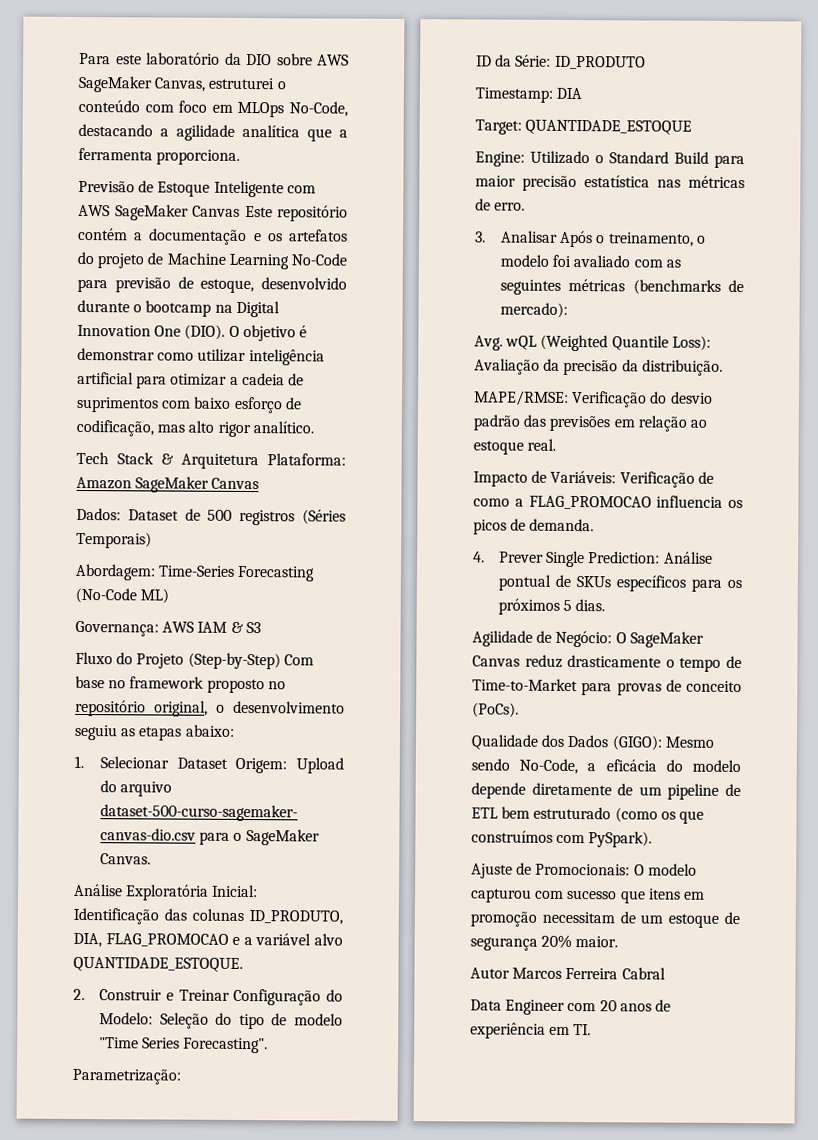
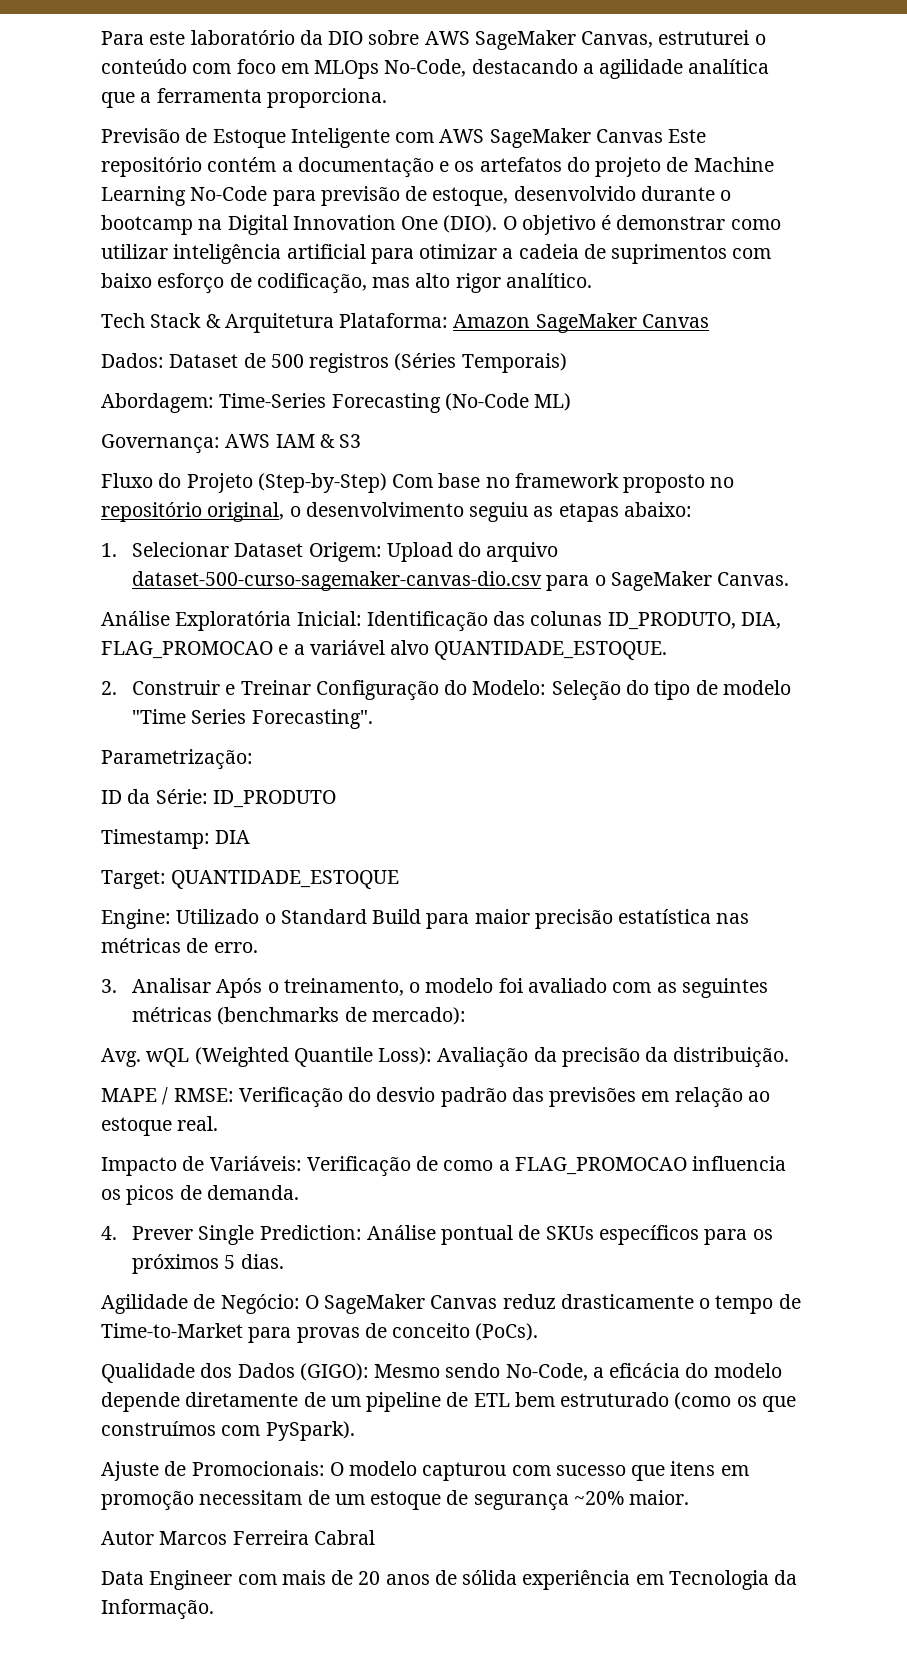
- MAPE/RMSE: Verificação do desvio padrão das previsões em relação ao estoque real.
+ MAPE / RMSE: Verificação do desvio padrão das previsões em relação ao estoque real.
- Ajuste de Promocionais: O modelo capturou com sucesso que itens em promoção necessitam de um estoque de segurança 20% maior.
+ Ajuste de Promocionais: O modelo capturou com sucesso que itens em promoção necessitam de um estoque de segurança ~20% maior.
- Data Engineer com 20 anos de experiência em TI.
+ Data Engineer com mais de 20 anos de sólida experiência em Tecnologia da Informação.

